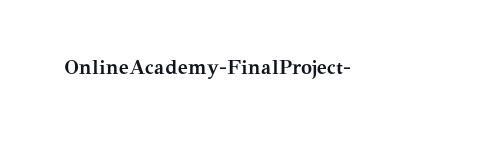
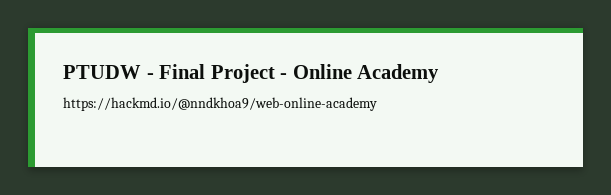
- OnlineAcademy-FinalProject-
+ PTUDW - Final Project - Online Academy
+ https://hackmd.io/@nndkhoa9/web-online-academy

